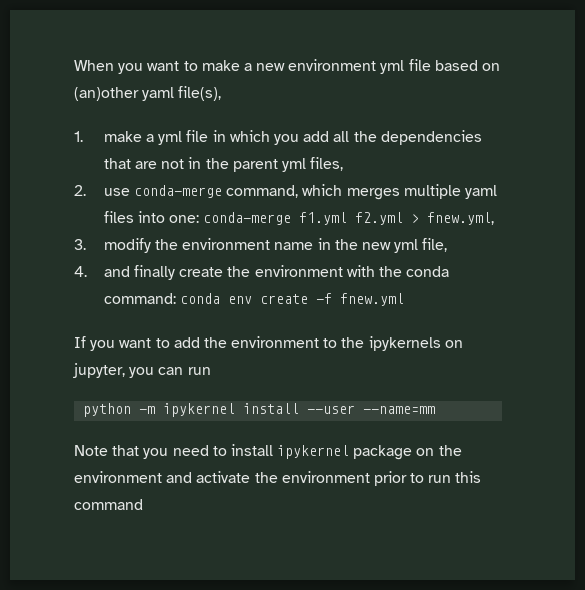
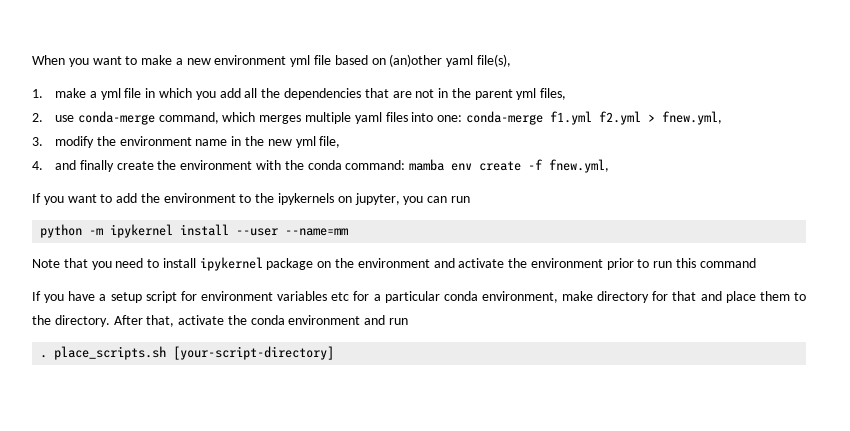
- 4. and finally create the environment with the conda command: conda env create -f fnew.yml
+ 4. and finally create the environment with the conda command: mamba env create -f fnew.yml,
+ If you have a setup script for environment variables etc for a particular conda environment, make directory for that and place them to the directory. After that, activate the conda environment and run
+ . place_scripts.sh [your-script-directory]

